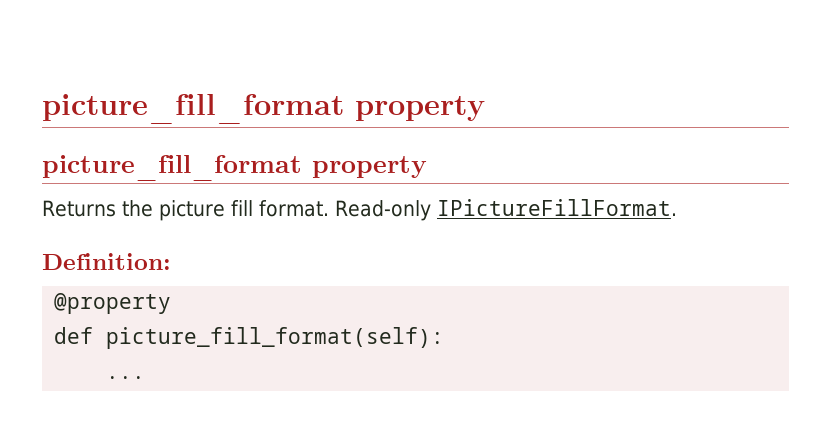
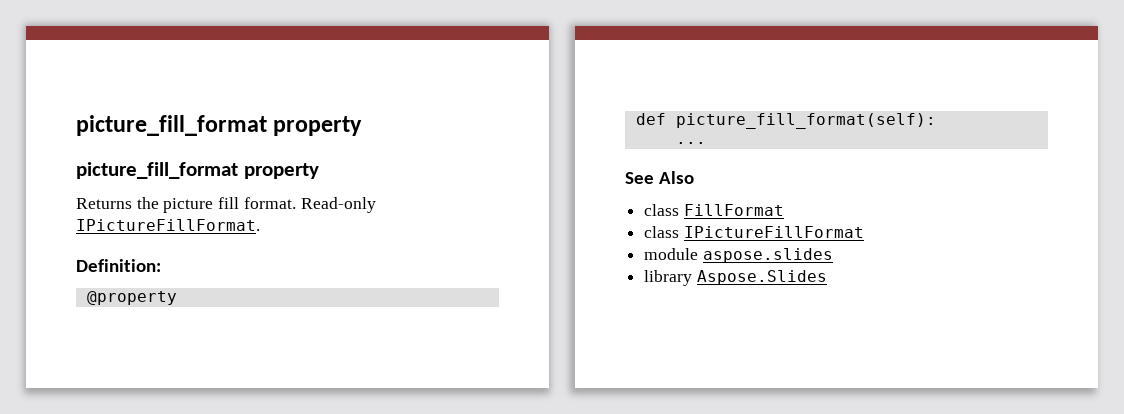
+ See Also
+ class FillFormat
+ class IPictureFillFormat
+ module aspose.slides
+ library Aspose.Slides

